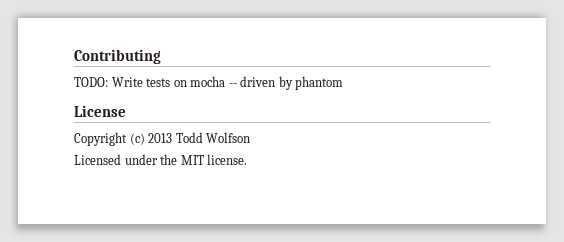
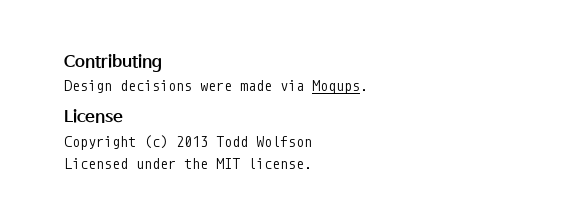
- TODO: Write tests on mocha -- driven by phantom
+ Design decisions were made via Moqups.

